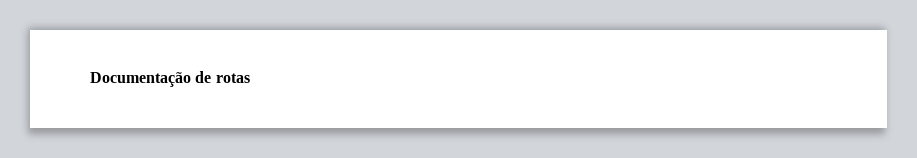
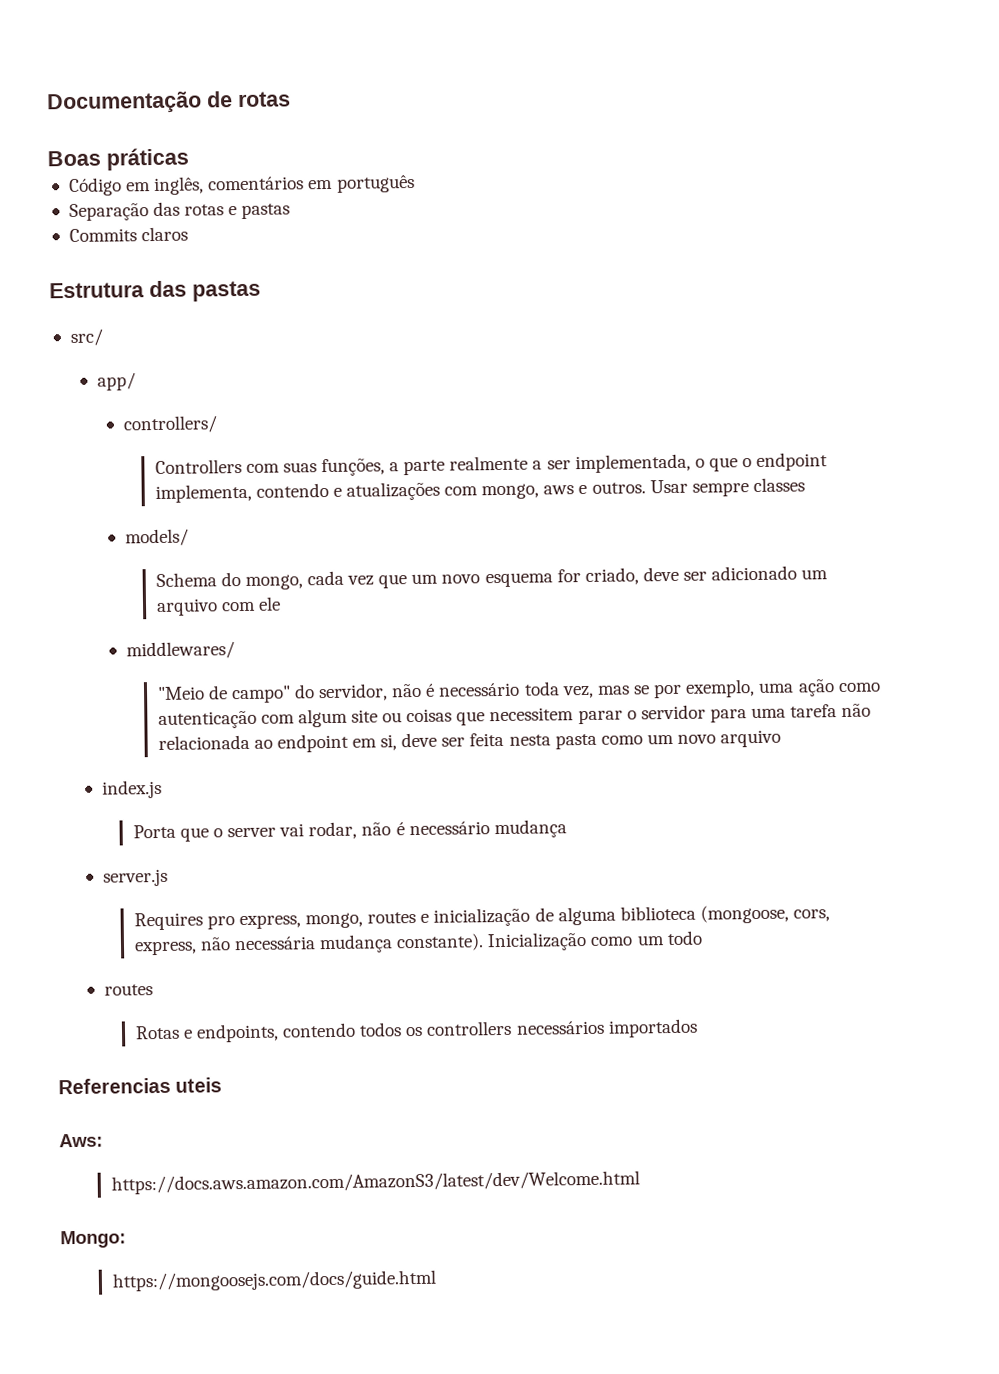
+ Boas práticas
+ Código em inglês, comentários em português
+ Separação das rotas e pastas
+ Commits claros
+ Estrutura das pastas
+ src/
+ app/
+ controllers/
+ Controllers com suas funções, a parte realmente a ser implementada, o que o endpoint implementa, contendo e atualizações com mongo, aws e outros. Usar sempre classes
+ models/
+ Schema do mongo, cada vez que um novo esquema for criado, deve ser adicionado um arquivo com ele
+ middlewares/
+ "Meio de campo" do servidor, não é necessário toda vez, mas se por exemplo, uma ação como autenticação com algum site ou coisas que necessitem parar o servidor para uma tarefa não relacionada ao endpoint em si, deve ser feita nesta pasta como um novo arquivo
+ index.js
+ Porta que o server vai rodar, não é necessário mudança
+ server.js
+ Requires pro express, mongo, routes e inicialização de alguma biblioteca (mongoose, cors, express, não necessária mudança constante). Inicialização como um todo
+ routes
+ Rotas e endpoints, contendo todos os controllers necessários importados
+ Referencias uteis
+ Aws:
+ https://docs.aws.amazon.com/AmazonS3/latest/dev/Welcome.html
+ Mongo:
+ https://mongoosejs.com/docs/guide.html

